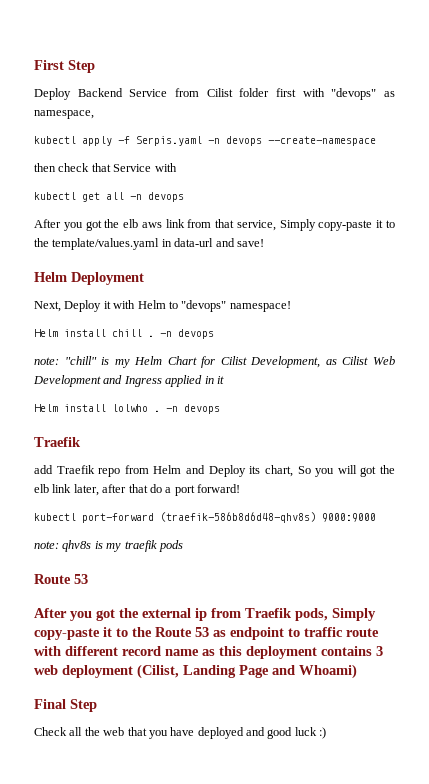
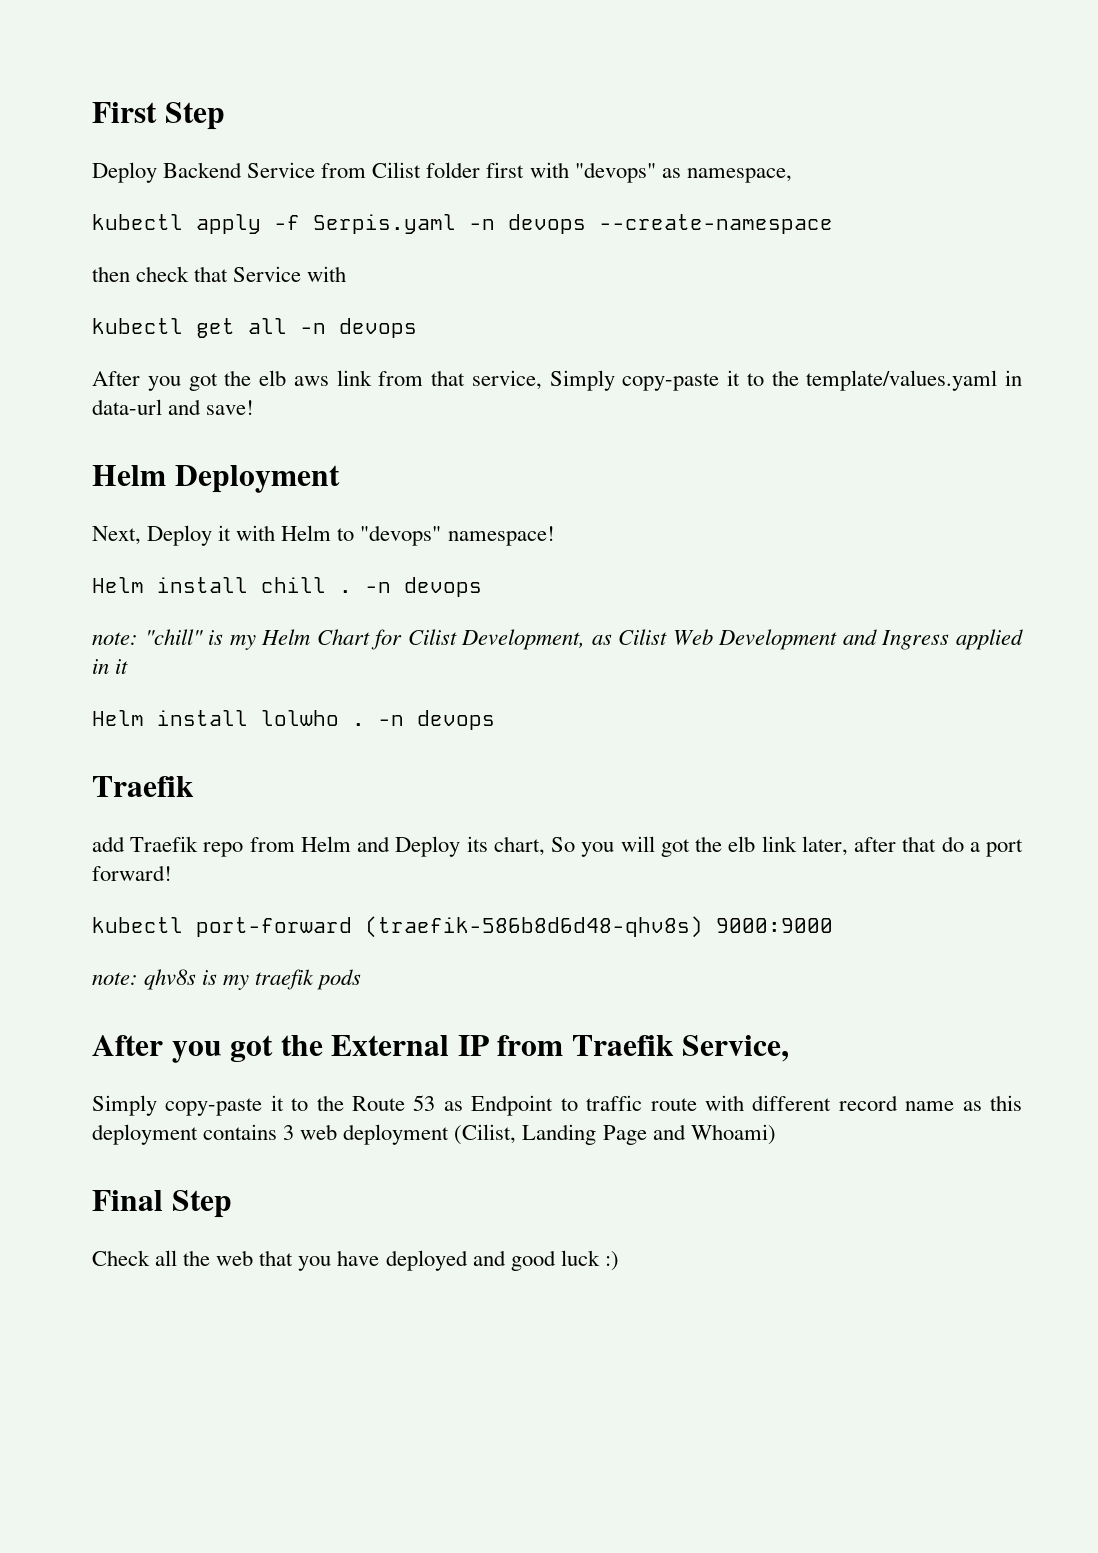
  note: qhv8s is my traefik pods
- Route 53
- After you got the external ip from Traefik pods, Simply copy-paste it to the Route 53 as endpoint to traffic route with different record name as this deployment contains 3 web deployment (Cilist, Landing Page and Whoami)
+ After you got the External IP from Traefik Service,
+ Simply copy-paste it to the Route 53 as Endpoint to traffic route with different record name as this deployment contains 3 web deployment (Cilist, Landing Page and Whoami)

